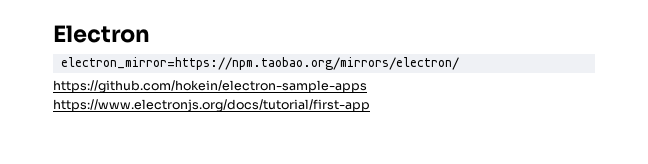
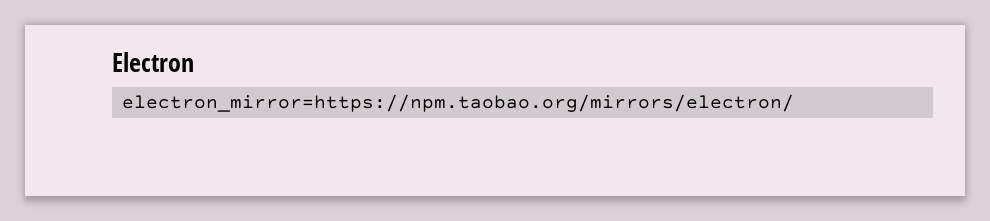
- https://github.com/hokein/electron-sample-apps https://www.electronjs.org/docs/tutorial/first-app

